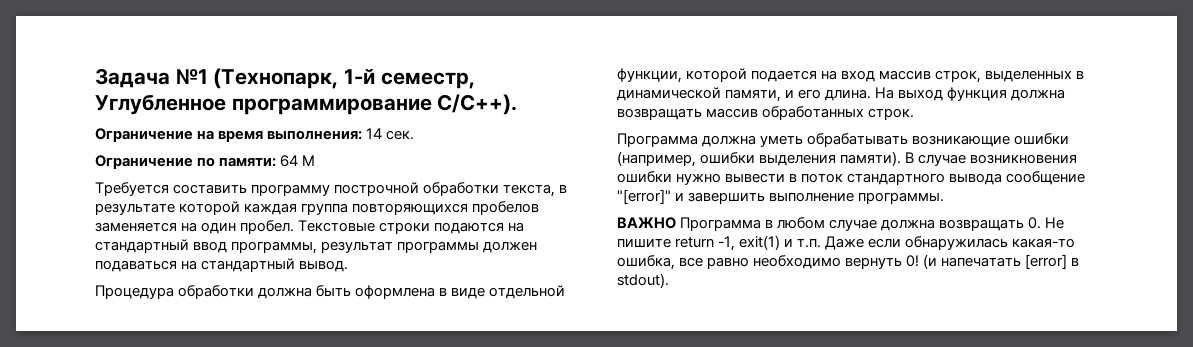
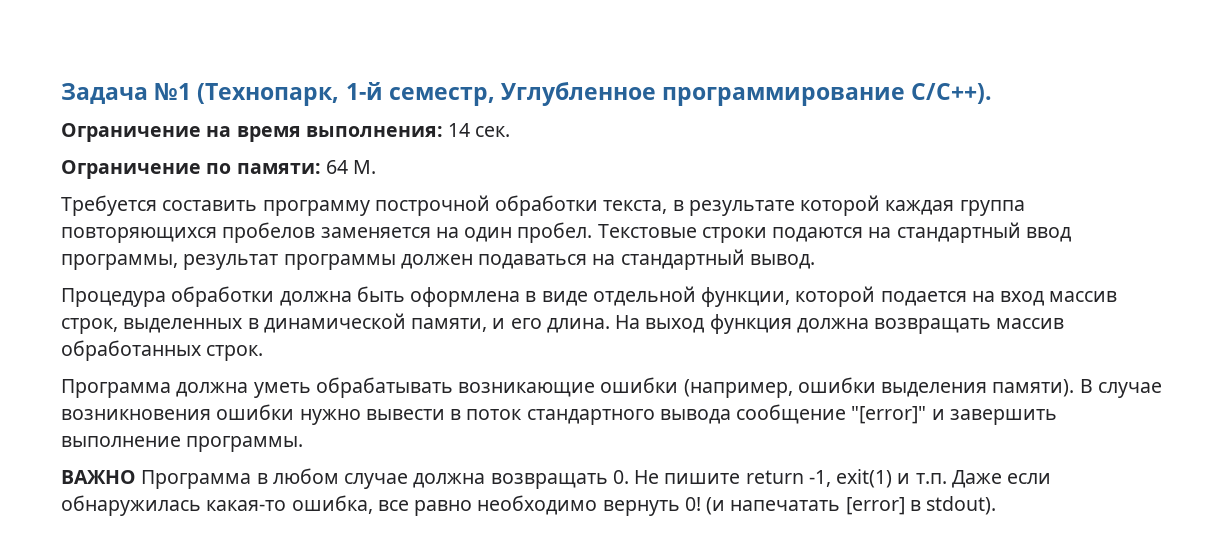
- Ограничение по памяти: 64 M
+ Ограничение по памяти: 64 M.

